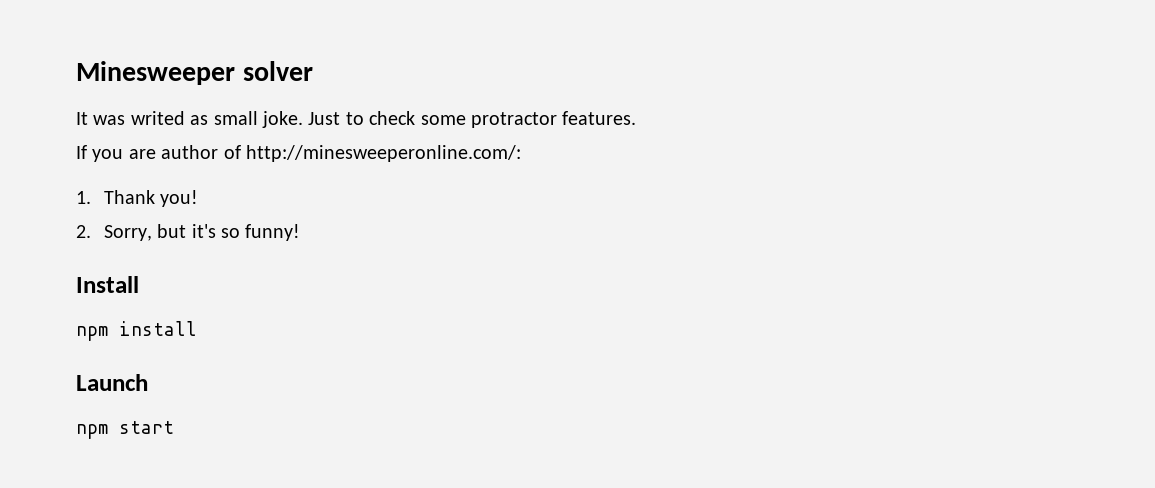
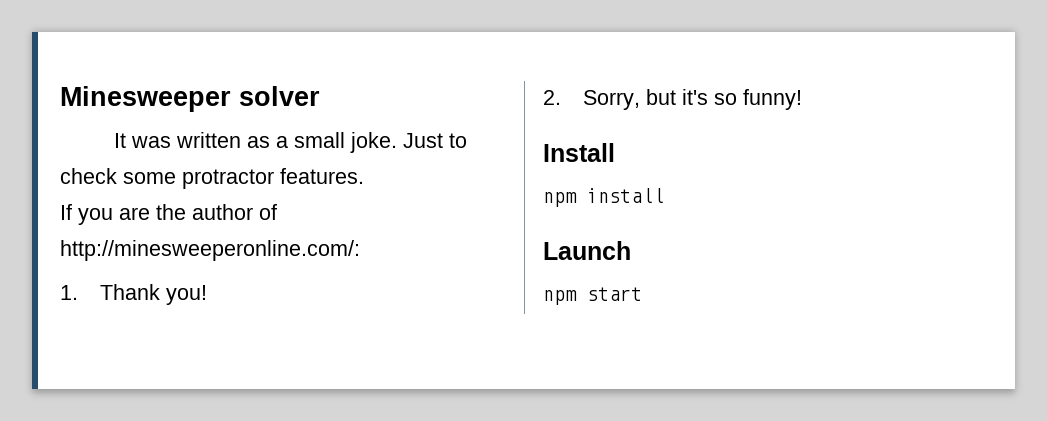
- It was writed as small joke.
+ It was written as a small joke.
- If you are author of http://minesweeperonline.com/:
+ If you are the author of http://minesweeperonline.com/:

